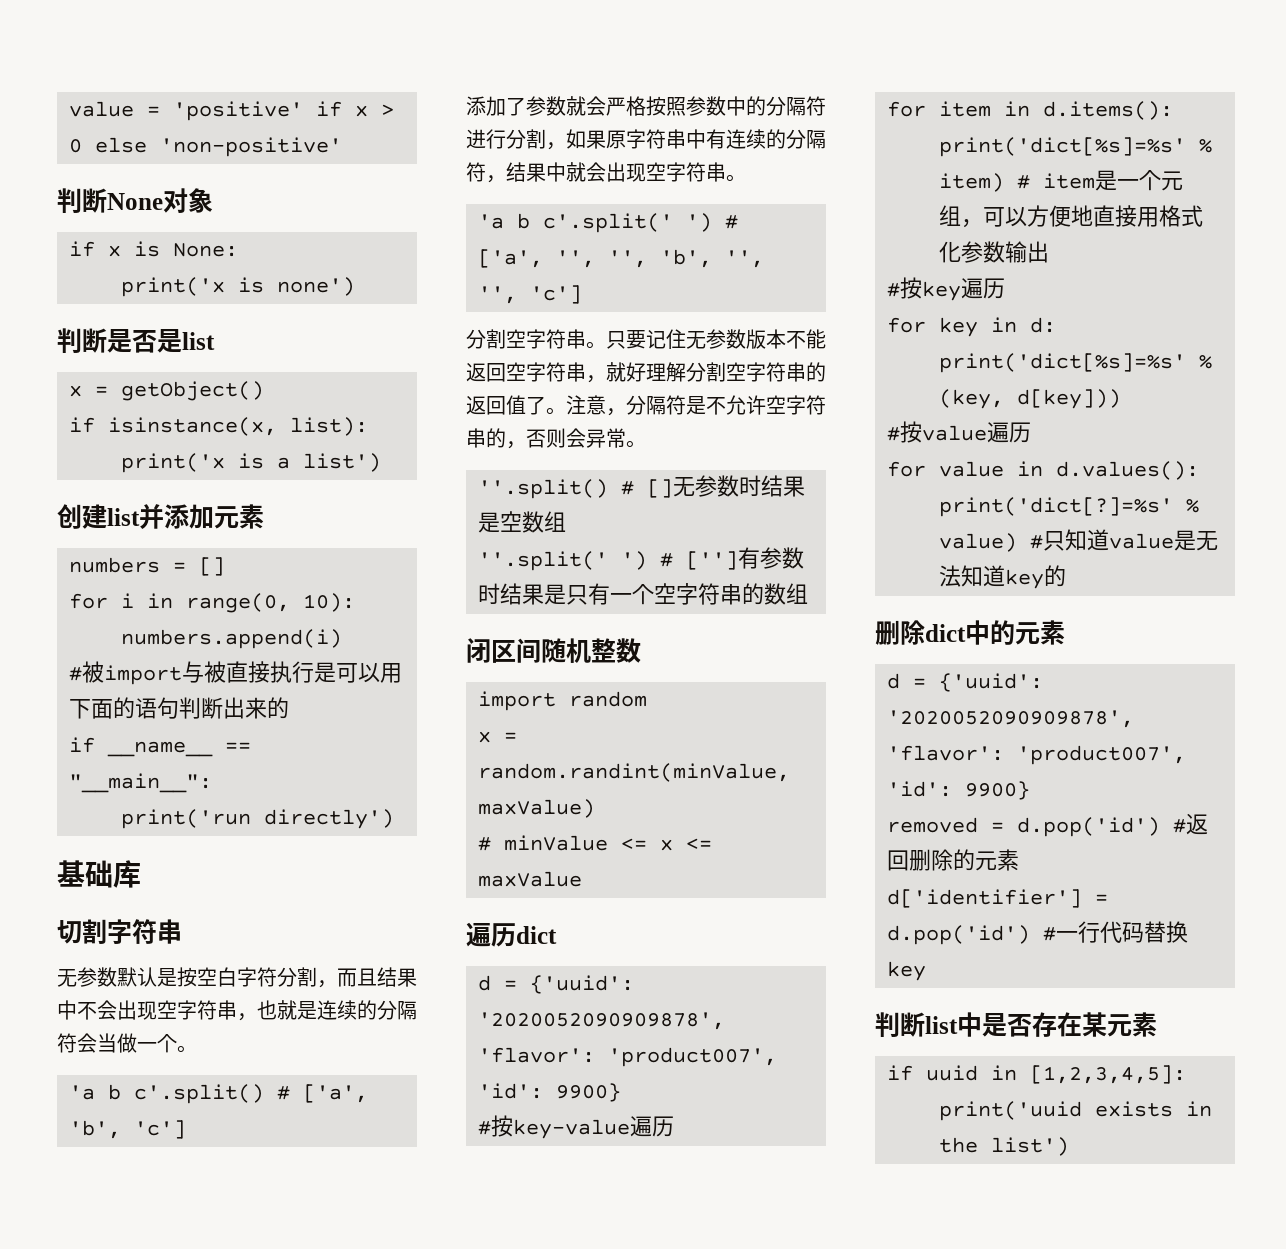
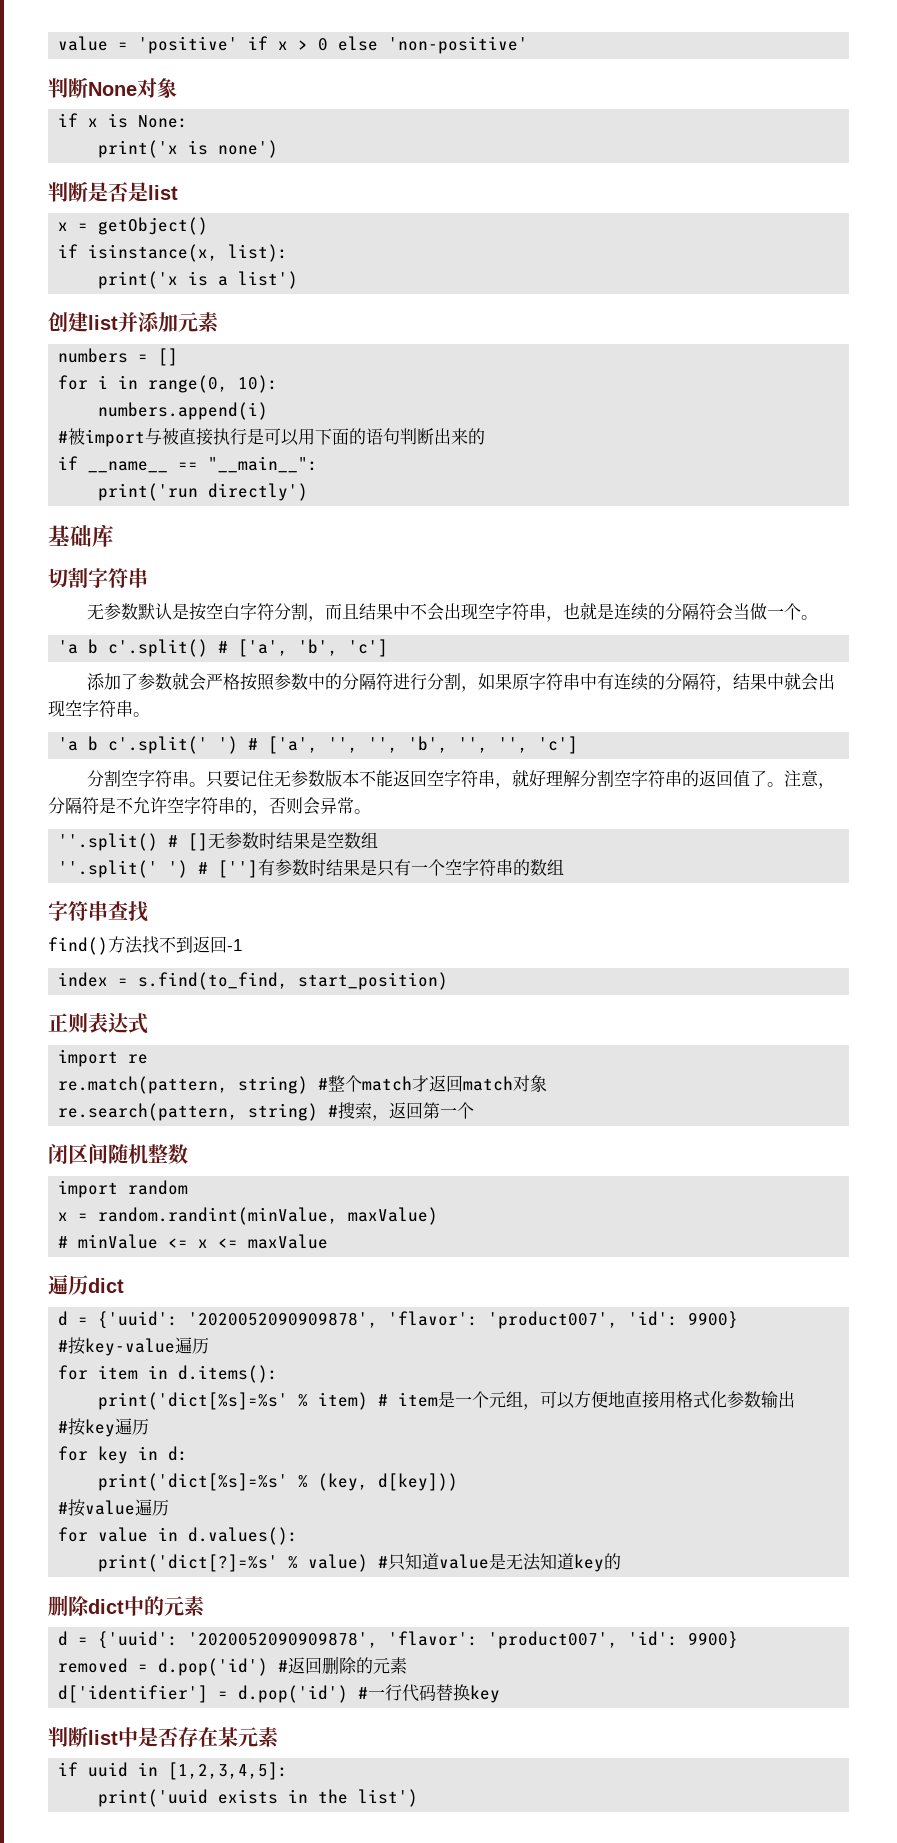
+ 字符串查找
+ find()方法找不到返回-1
+ index = s.find(to_find, start_position)
+ 正则表达式
+ import re
+ re.match(pattern, string) #整个match才返回match对象
+ re.search(pattern, string) #搜索，返回第一个

